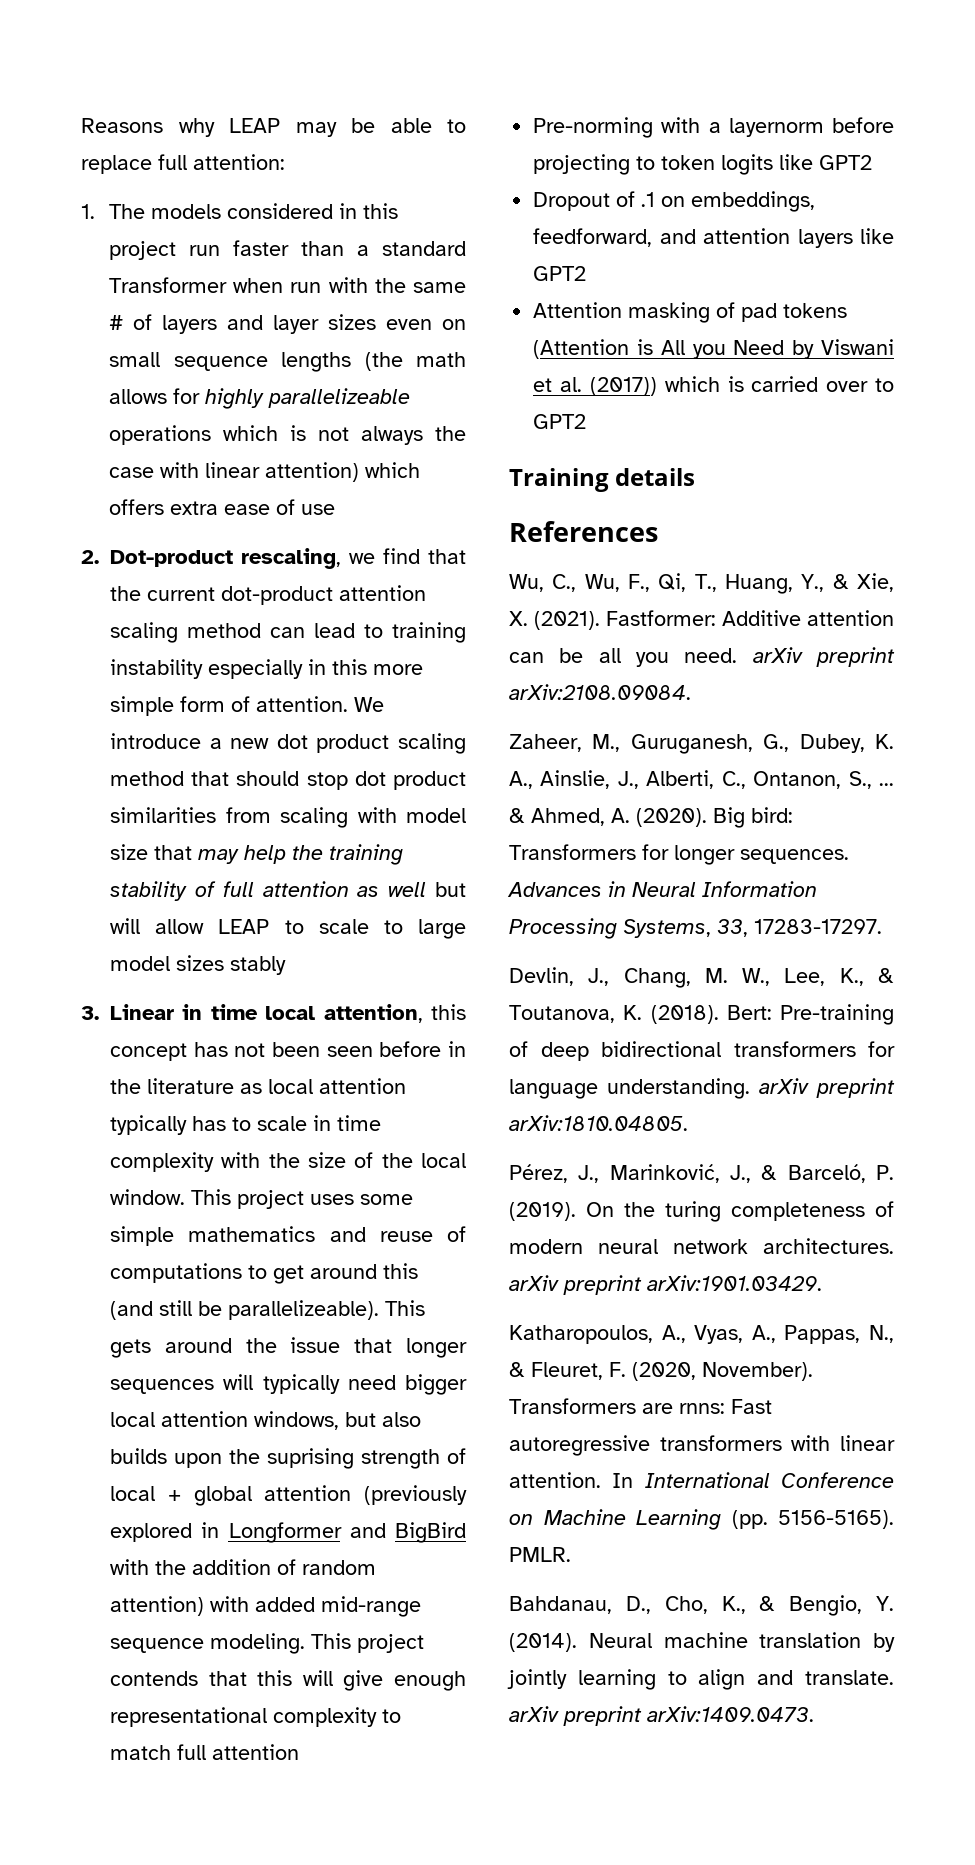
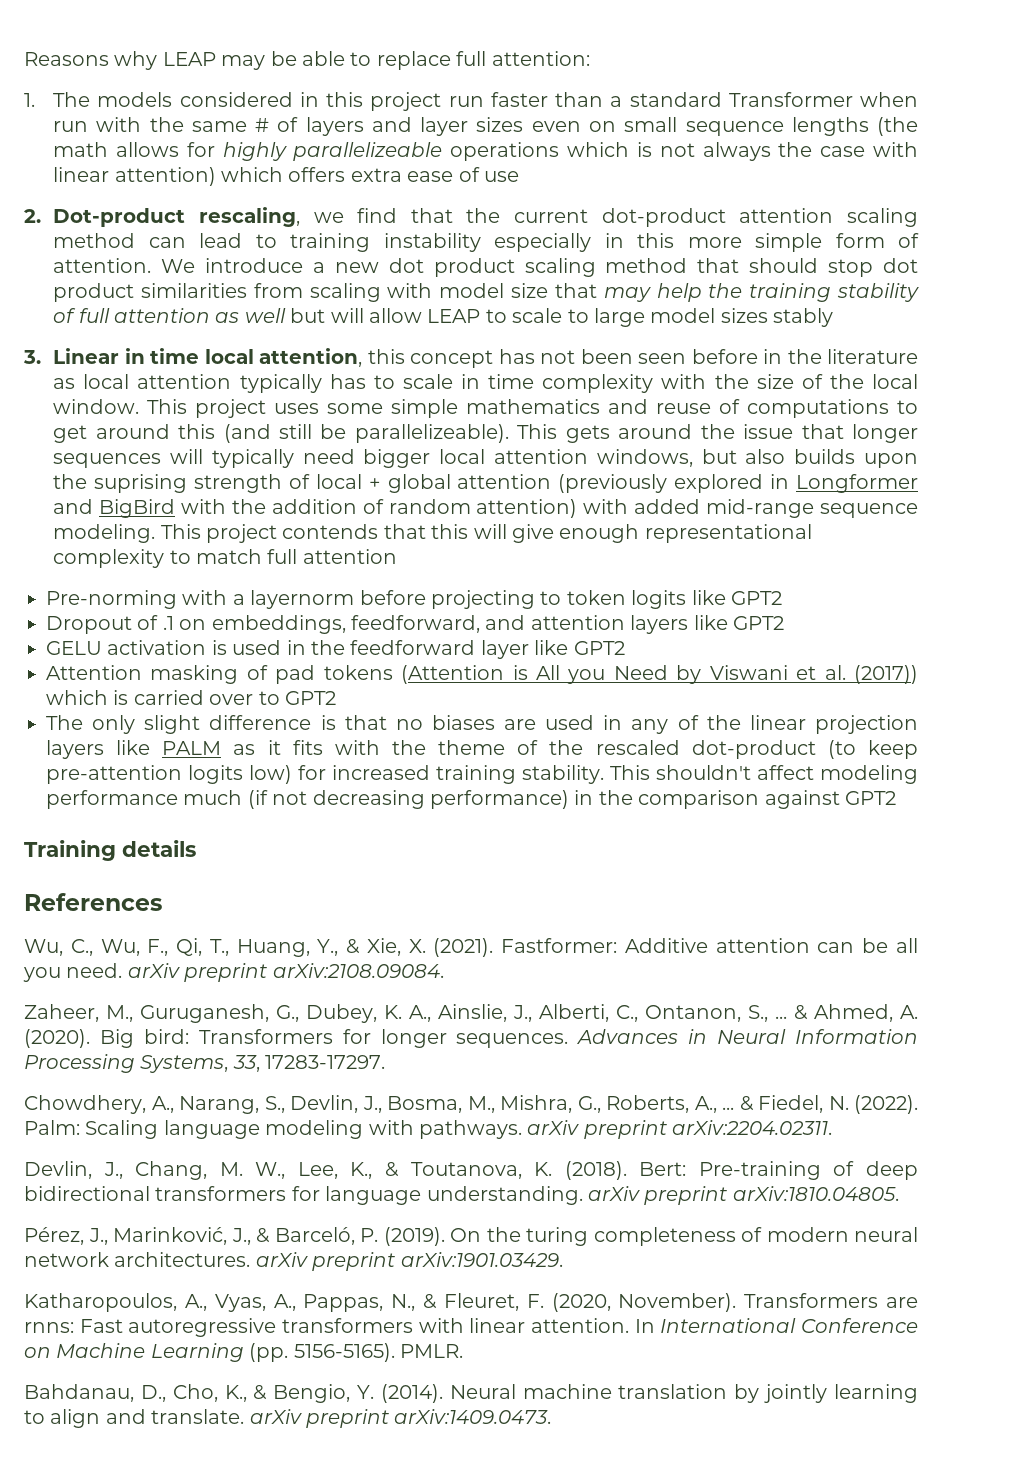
+ GELU activation is used in the feedforward layer like GPT2
+ The only slight difference is that no biases are used in any of the linear projection layers like PALM as it fits with the theme of the rescaled dot-product (to keep pre-attention logits low) for increased training stability. This shouldn't affect modeling performance much (if not decreasing performance) in the comparison against GPT2
+ Chowdhery, A., Narang, S., Devlin, J., Bosma, M., Mishra, G., Roberts, A., ... & Fiedel, N. (2022). Palm: Scaling language modeling with pathways. arXiv preprint arXiv:2204.02311.

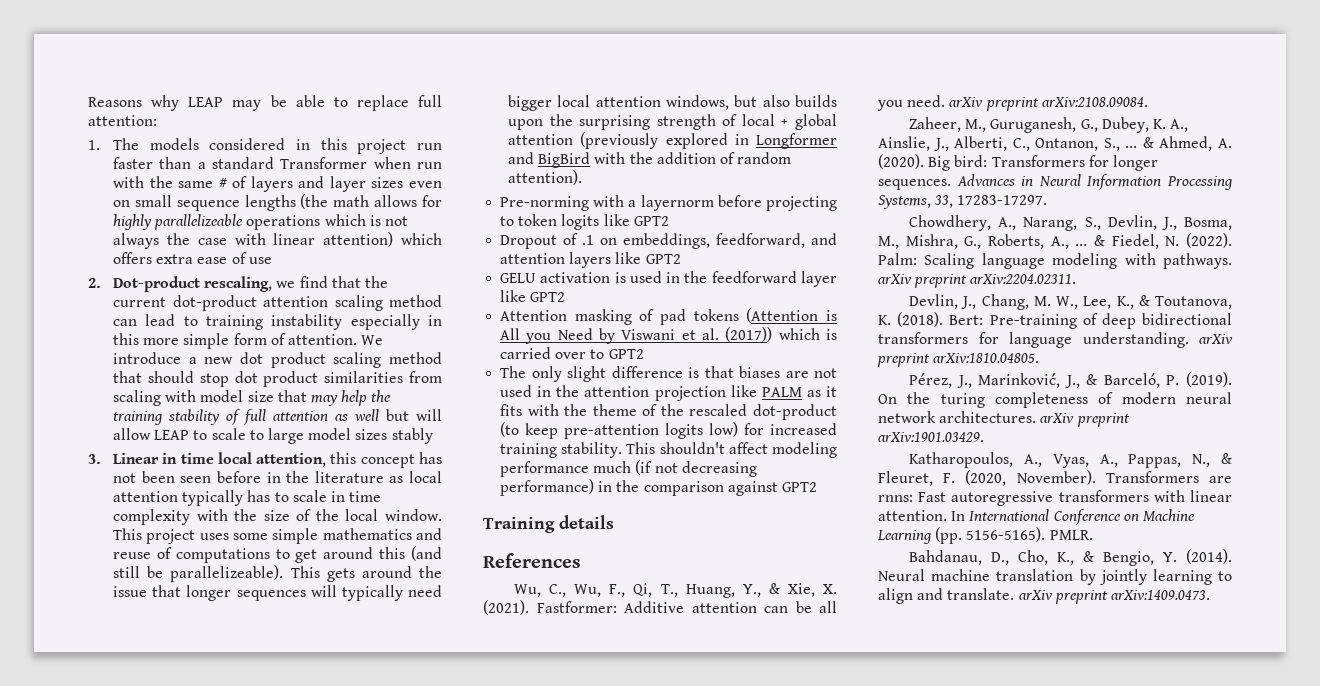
- This gets around the issue that longer sequences will typically need bigger local attention windows, but also builds upon the suprising strength of local + global attention (previously explored in Longformer and BigBird with the addition of random attention) with added mid-range sequence modeling. This project contends that this will give enough representational complexity to match full attention
+ This gets around the issue that longer sequences will typically need bigger local attention windows, but also builds upon the surprising strength of local + global attention (previously explored in Longformer and BigBird with the addition of random attention).
- The only slight difference is that no biases are used in any of the linear projection layers like PALM as it fits with the theme of the rescaled dot-product (to keep pre-attention logits low) for increased training stability.
+ The only slight difference is that biases are not used in the attention projection like PALM as it fits with the theme of the rescaled dot-product (to keep pre-attention logits low) for increased training stability.

